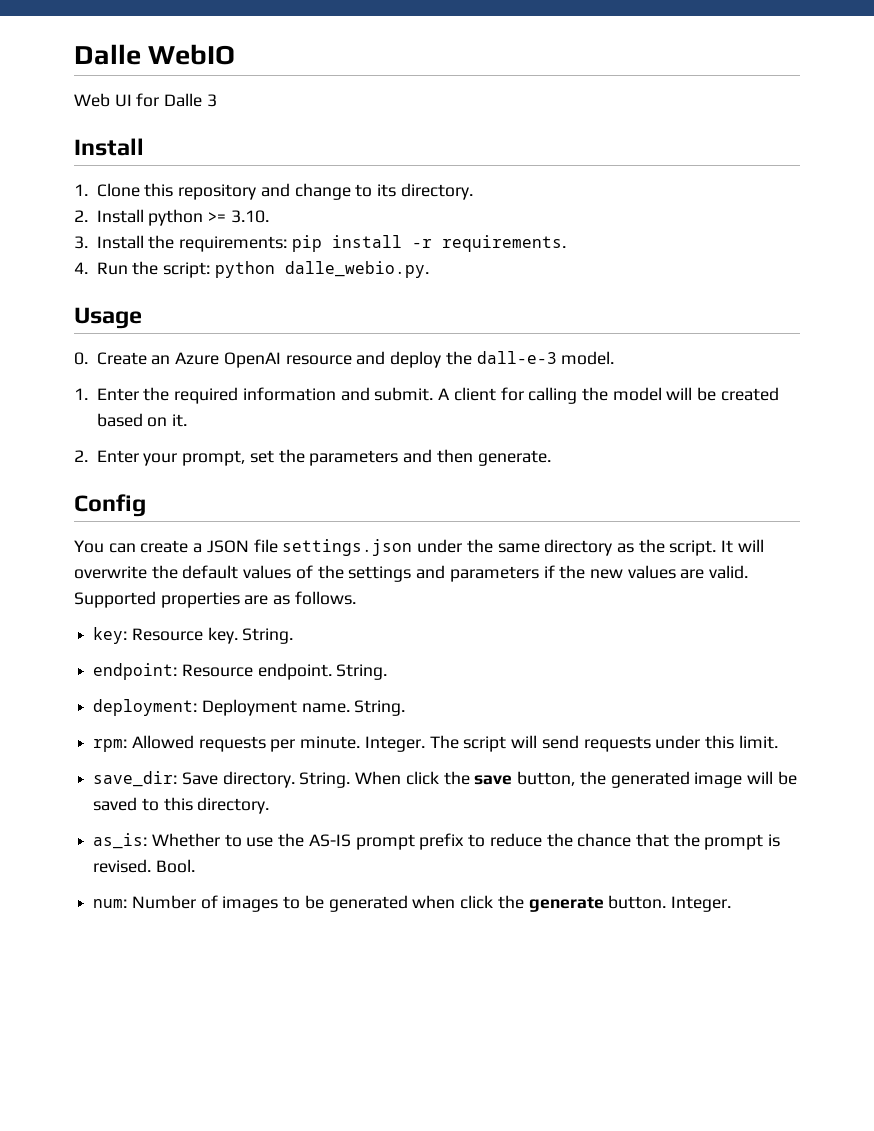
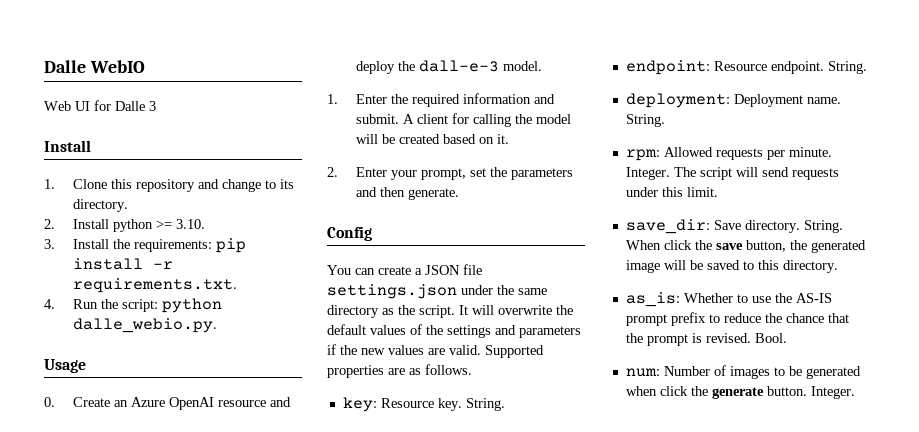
- 3. Install the requirements: pip install -r requirements.
+ 3. Install the requirements: pip install -r requirements.txt.

